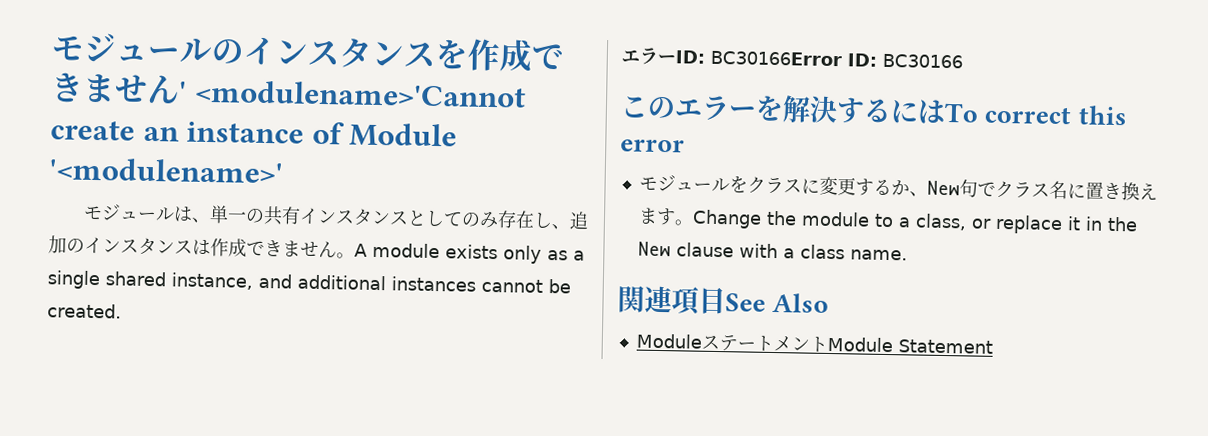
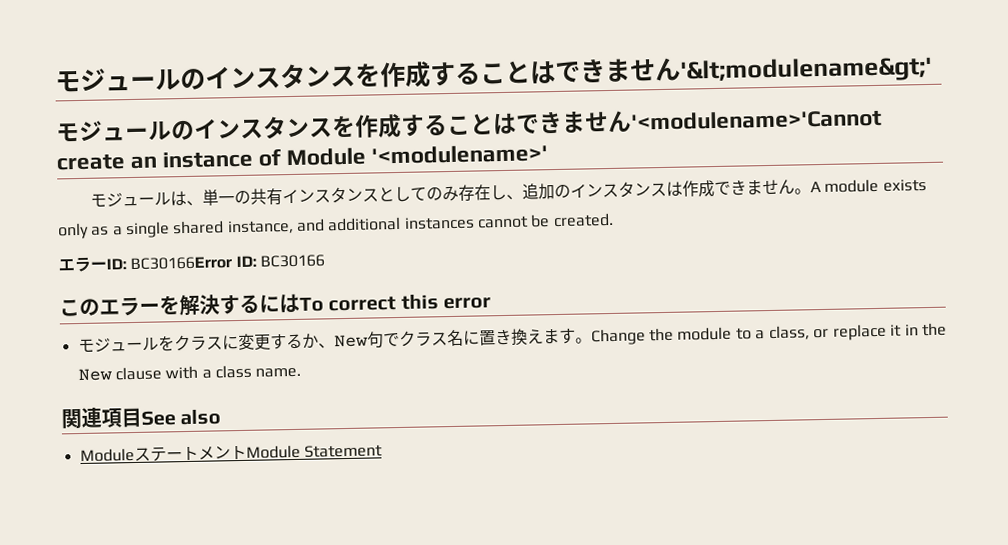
- モジュールのインスタンスを作成できません' <modulename>'Cannot create an instance of Module '<modulename>'
+ モジュールのインスタンスを作成することはできません'&lt;modulename&gt;'
+ モジュールのインスタンスを作成することはできません'<modulename>'Cannot create an instance of Module '<modulename>'
- 関連項目See Also
+ 関連項目See also

